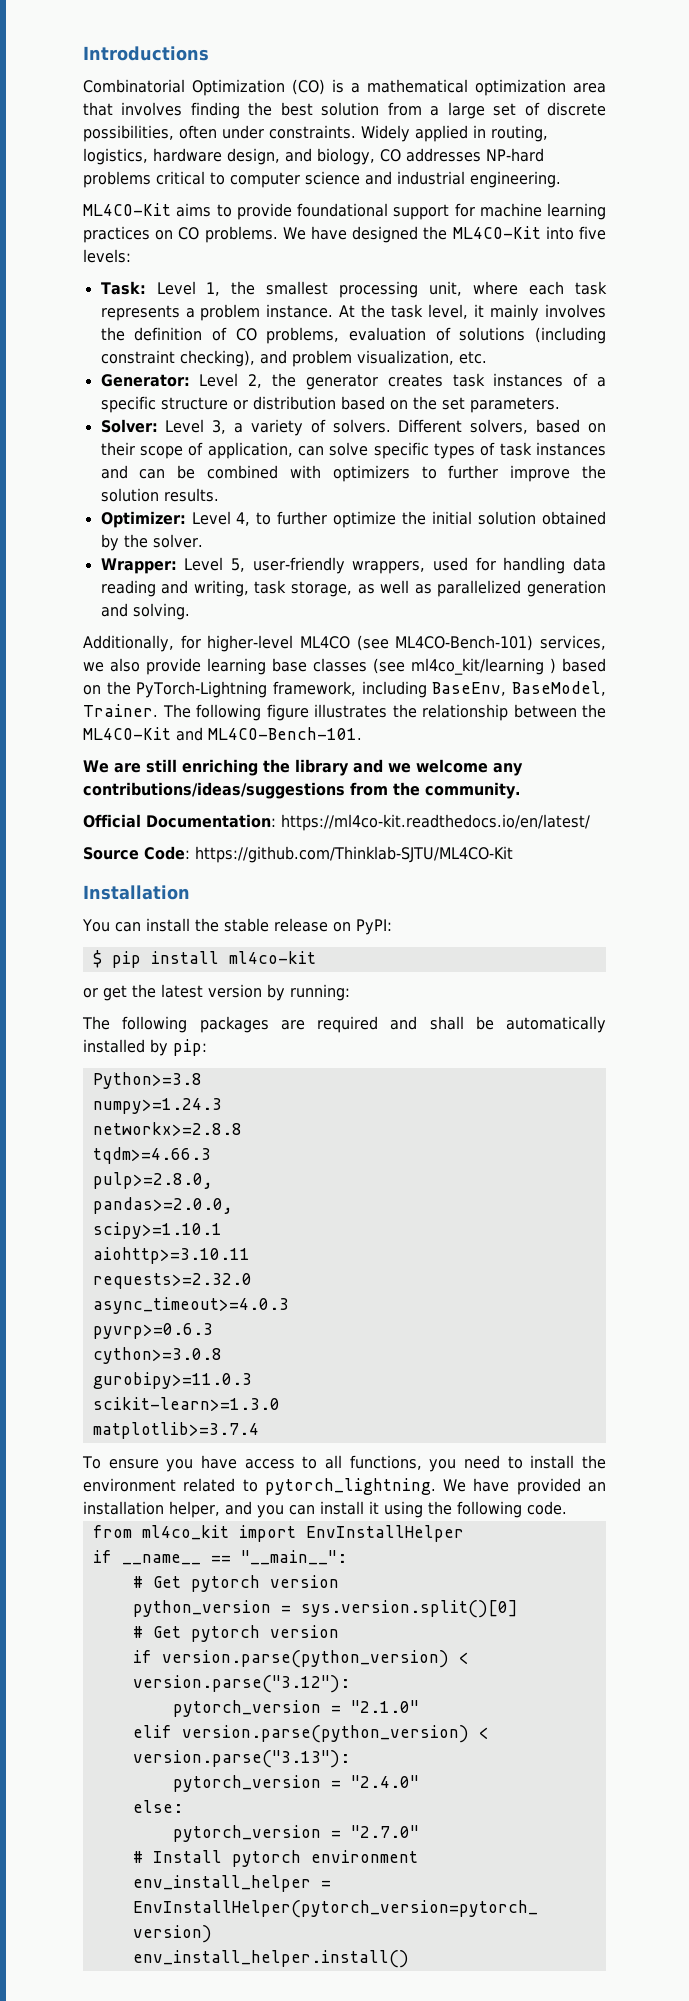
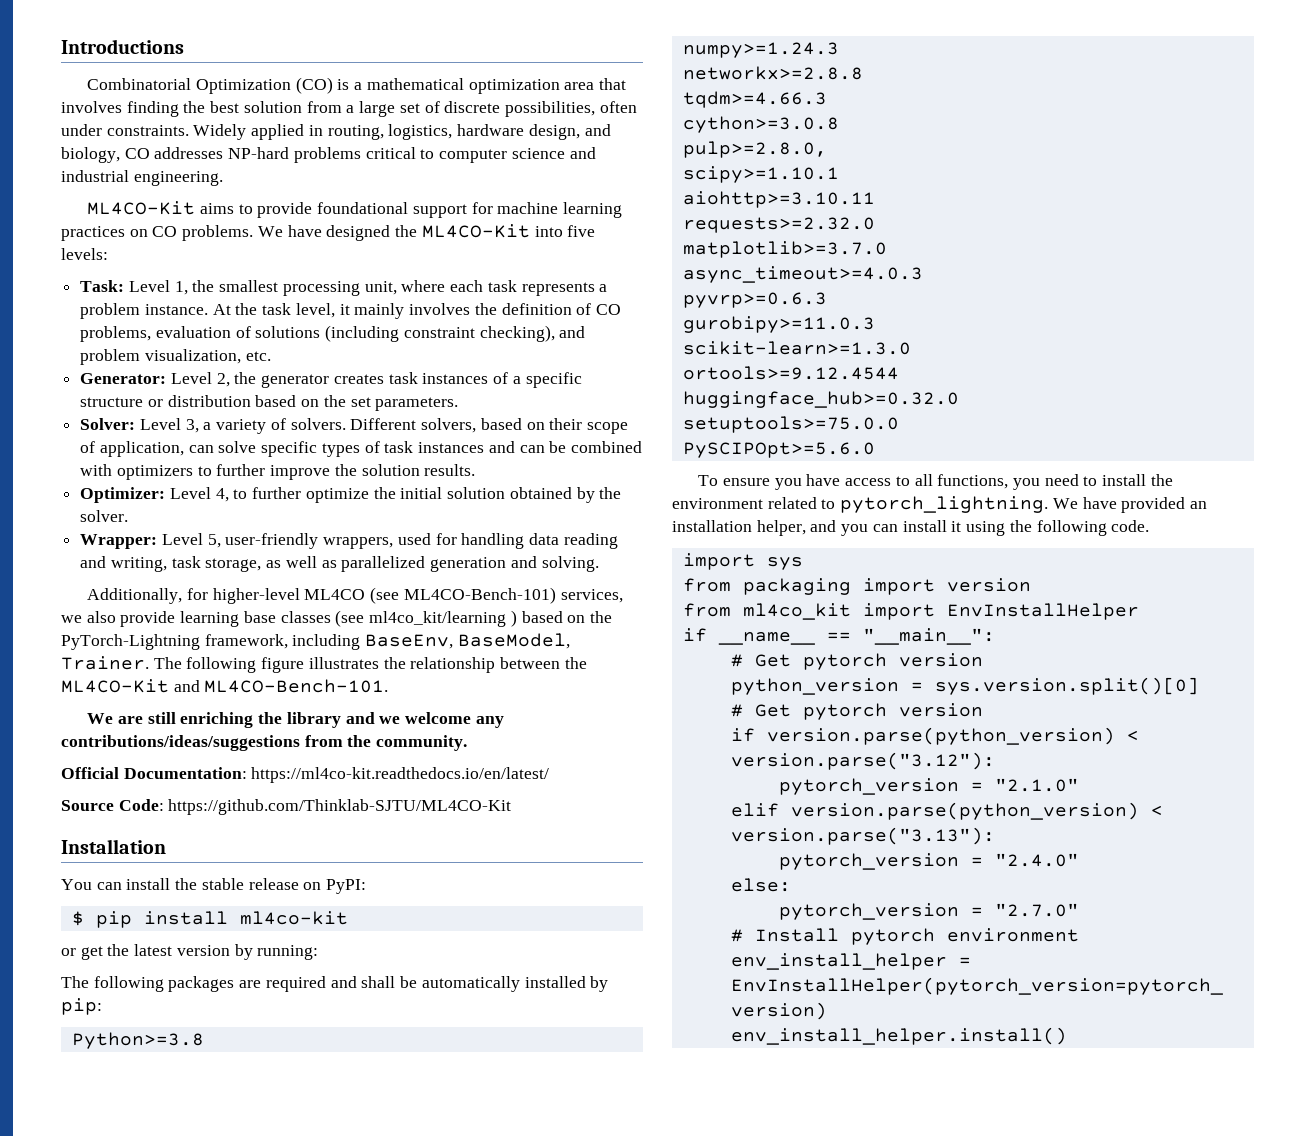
+ cython>=3.0.8
- pandas>=2.0.0,
+ matplotlib>=3.7.0
- cython>=3.0.8
- matplotlib>=3.7.4
+ ortools>=9.12.4544
+ huggingface_hub>=0.32.0
+ setuptools>=75.0.0
+ PySCIPOpt>=5.6.0
+ import sys
+ from packaging import version

